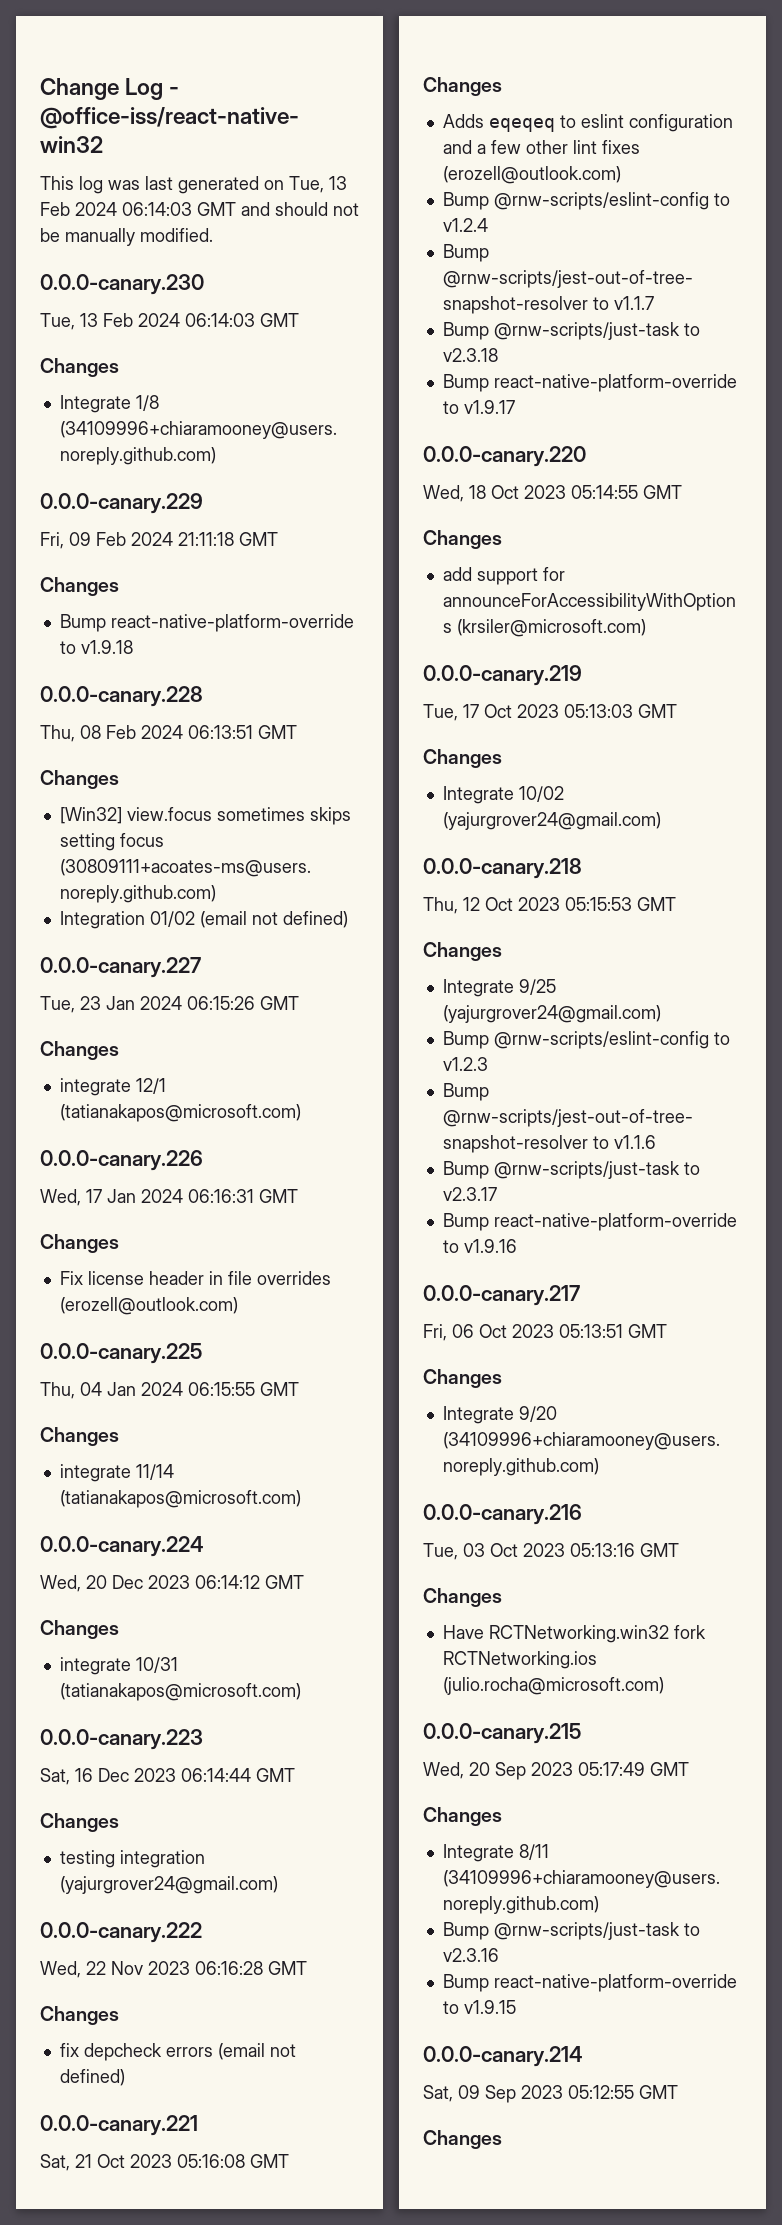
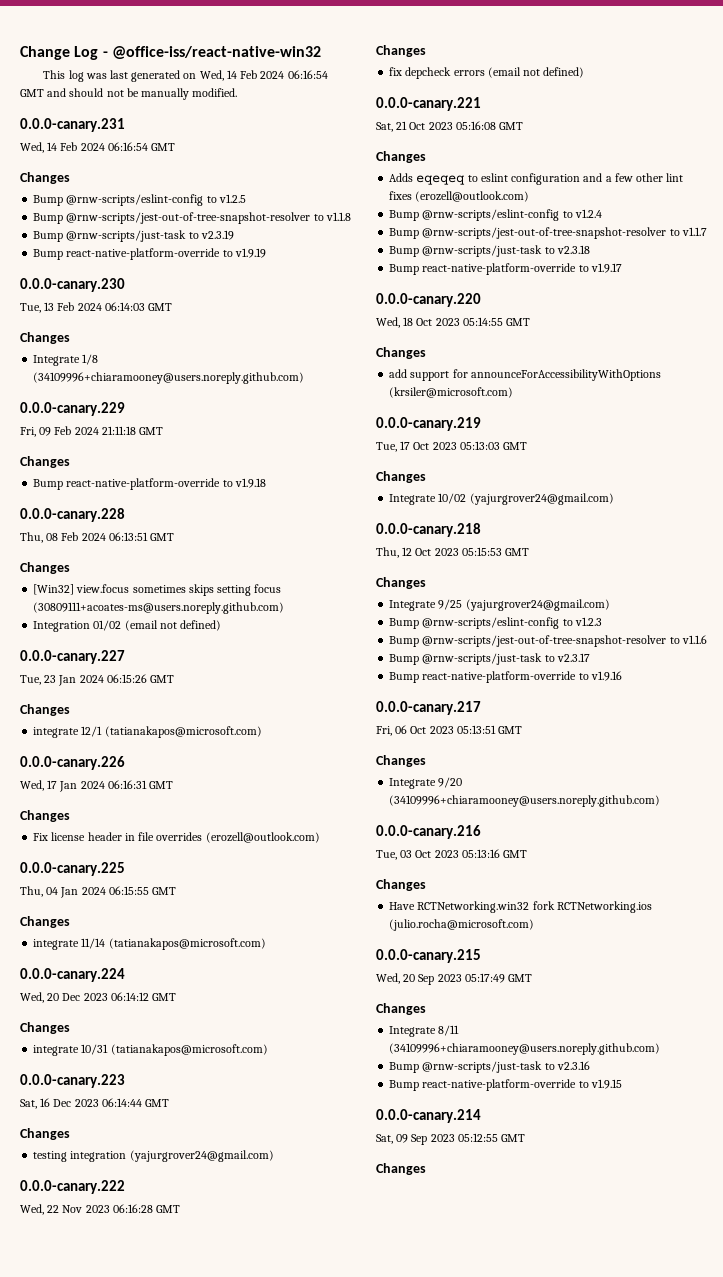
- This log was last generated on Tue, 13 Feb 2024 06:14:03 GMT and should not be manually modified.
+ This log was last generated on Wed, 14 Feb 2024 06:16:54 GMT and should not be manually modified.
+ 0.0.0-canary.231
+ Wed, 14 Feb 2024 06:16:54 GMT
+ Changes
+ Bump @rnw-scripts/eslint-config to v1.2.5
+ Bump @rnw-scripts/jest-out-of-tree-snapshot-resolver to v1.1.8
+ Bump @rnw-scripts/just-task to v2.3.19
+ Bump react-native-platform-override to v1.9.19

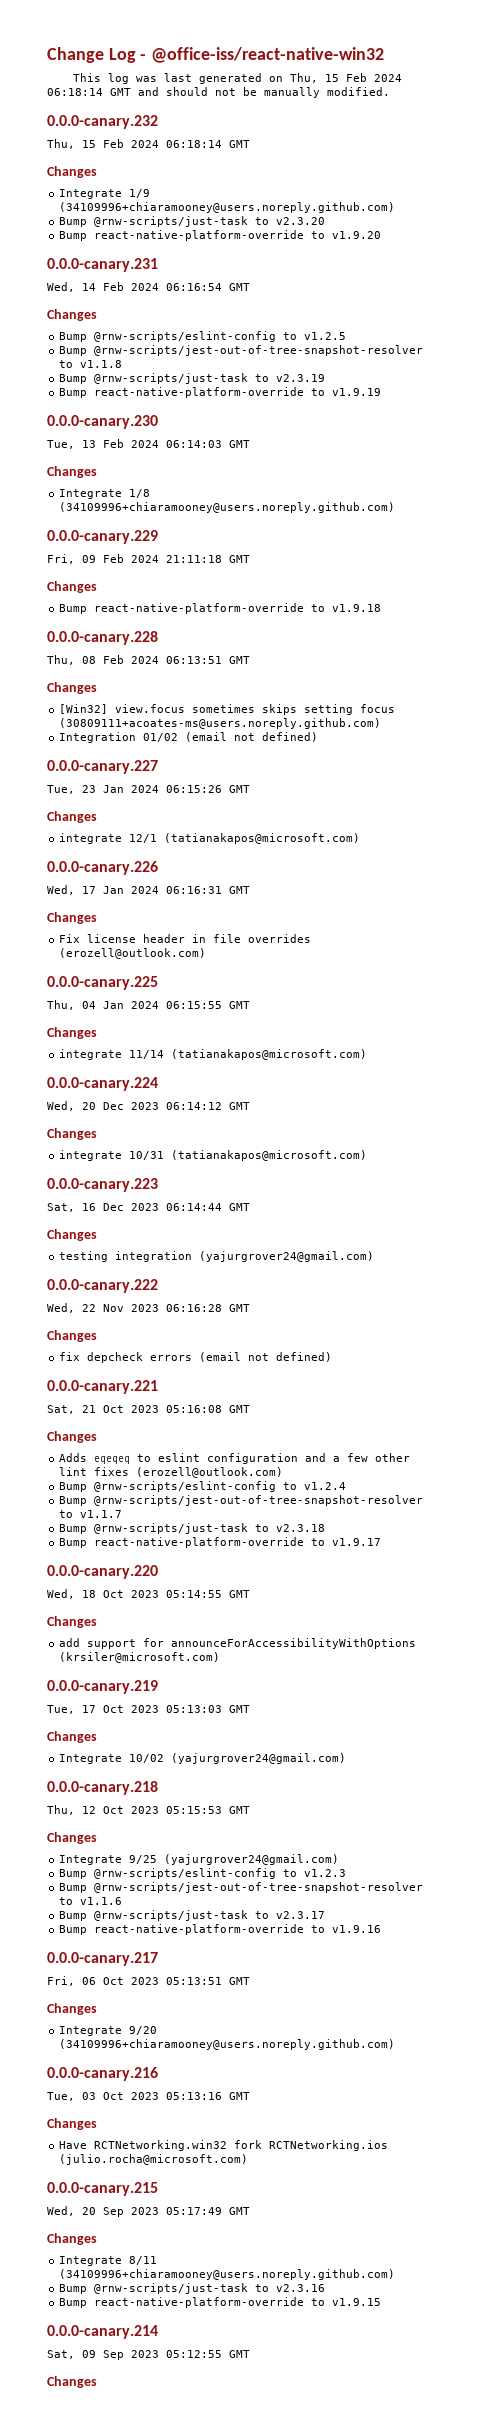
- This log was last generated on Wed, 14 Feb 2024 06:16:54 GMT and should not be manually modified.
+ This log was last generated on Thu, 15 Feb 2024 06:18:14 GMT and should not be manually modified.
+ 0.0.0-canary.232
+ Thu, 15 Feb 2024 06:18:14 GMT
+ Changes
+ Integrate 1/9 (34109996+chiaramooney@users.noreply.github.com)
+ Bump @rnw-scripts/just-task to v2.3.20
+ Bump react-native-platform-override to v1.9.20

